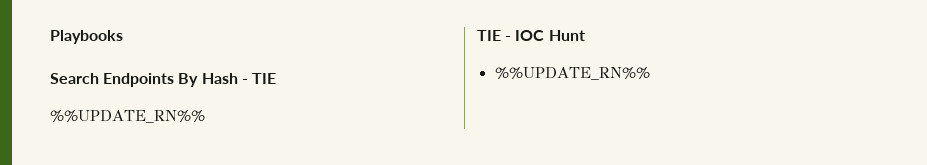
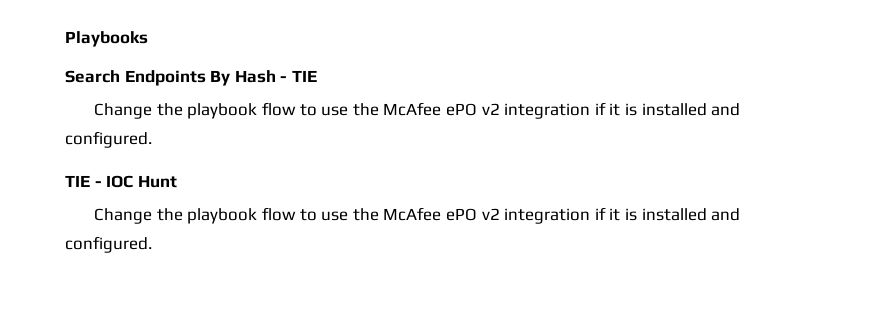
  Search Endpoints By Hash - TIE
- %%UPDATE_RN%%
+ Change the playbook flow to use the McAfee ePO v2 integration if it is installed and configured.
  TIE - IOC Hunt
- %%UPDATE_RN%%
+ Change the playbook flow to use the McAfee ePO v2 integration if it is installed and configured.

